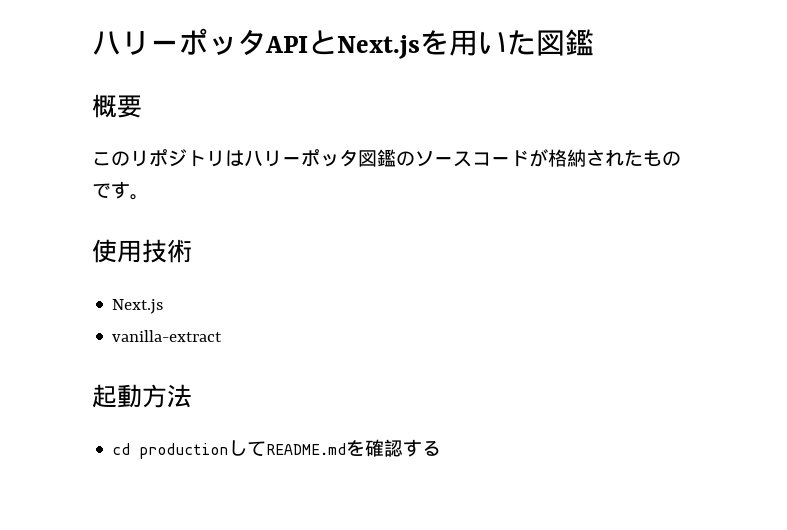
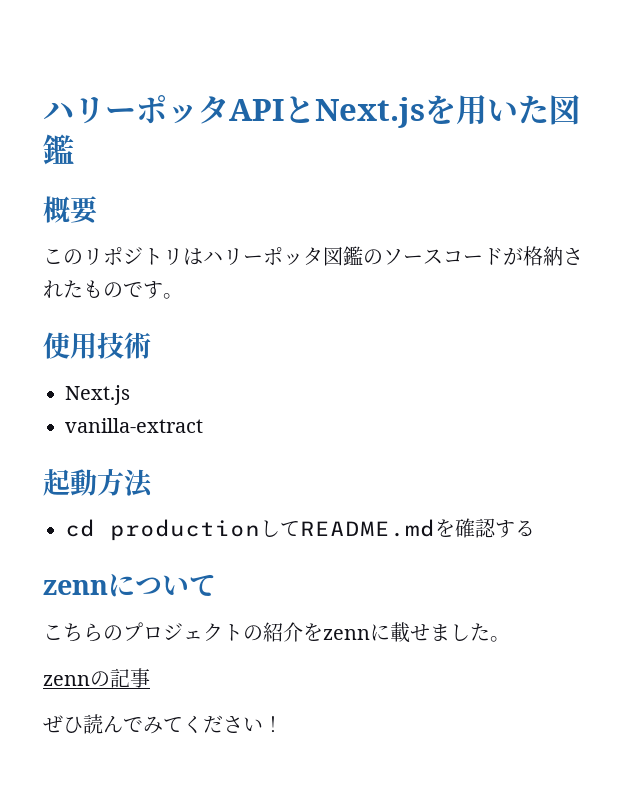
+ zennについて
+ こちらのプロジェクトの紹介をzennに載せました。
+ zennの記事
+ ぜひ読んでみてください！

